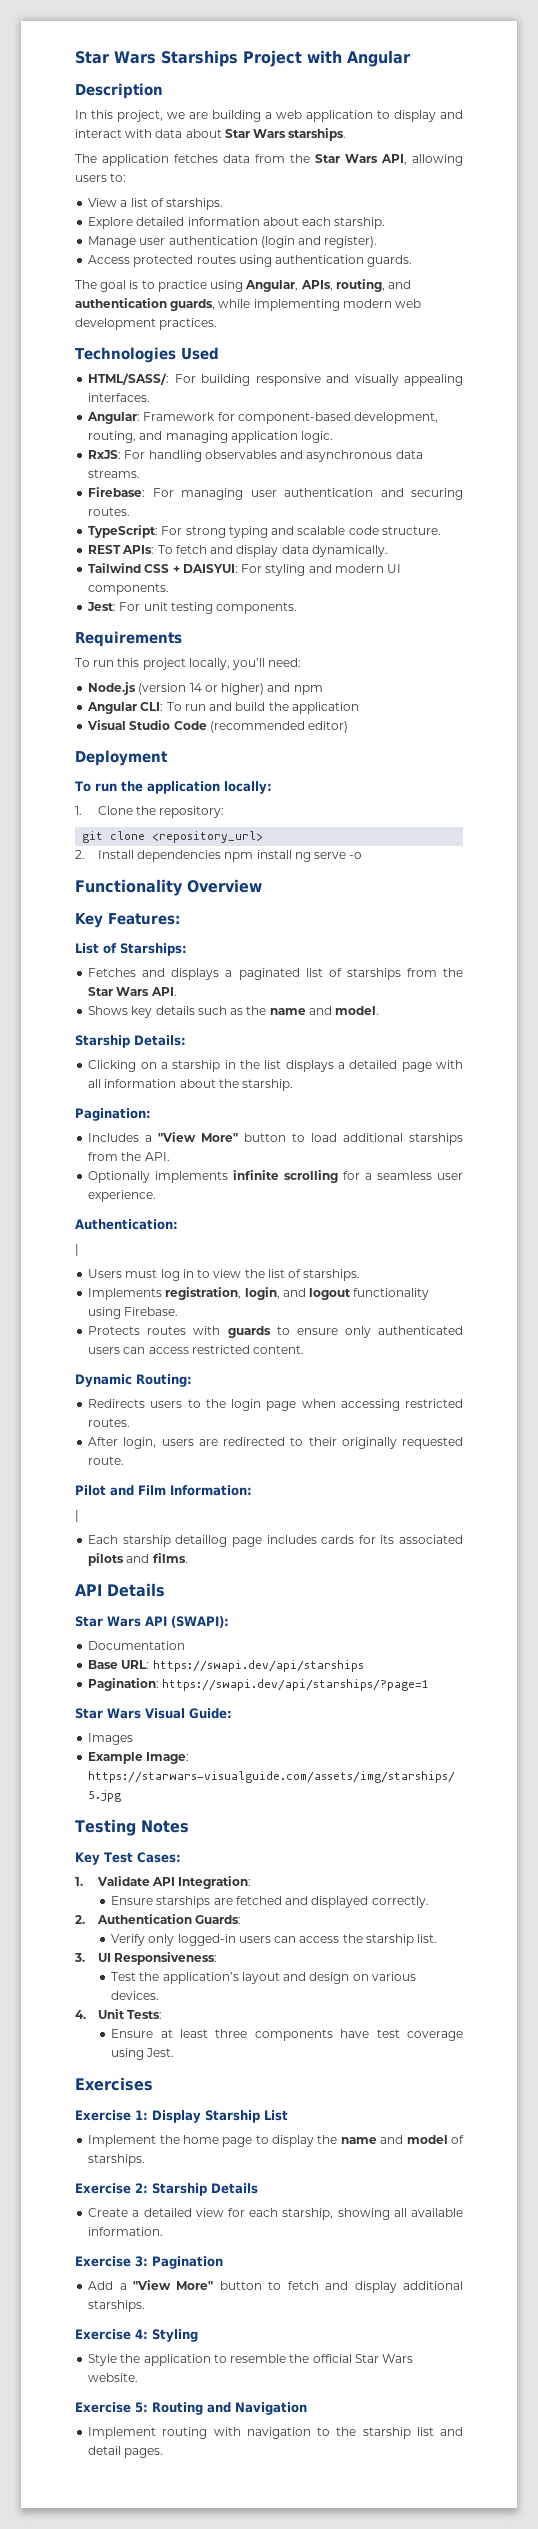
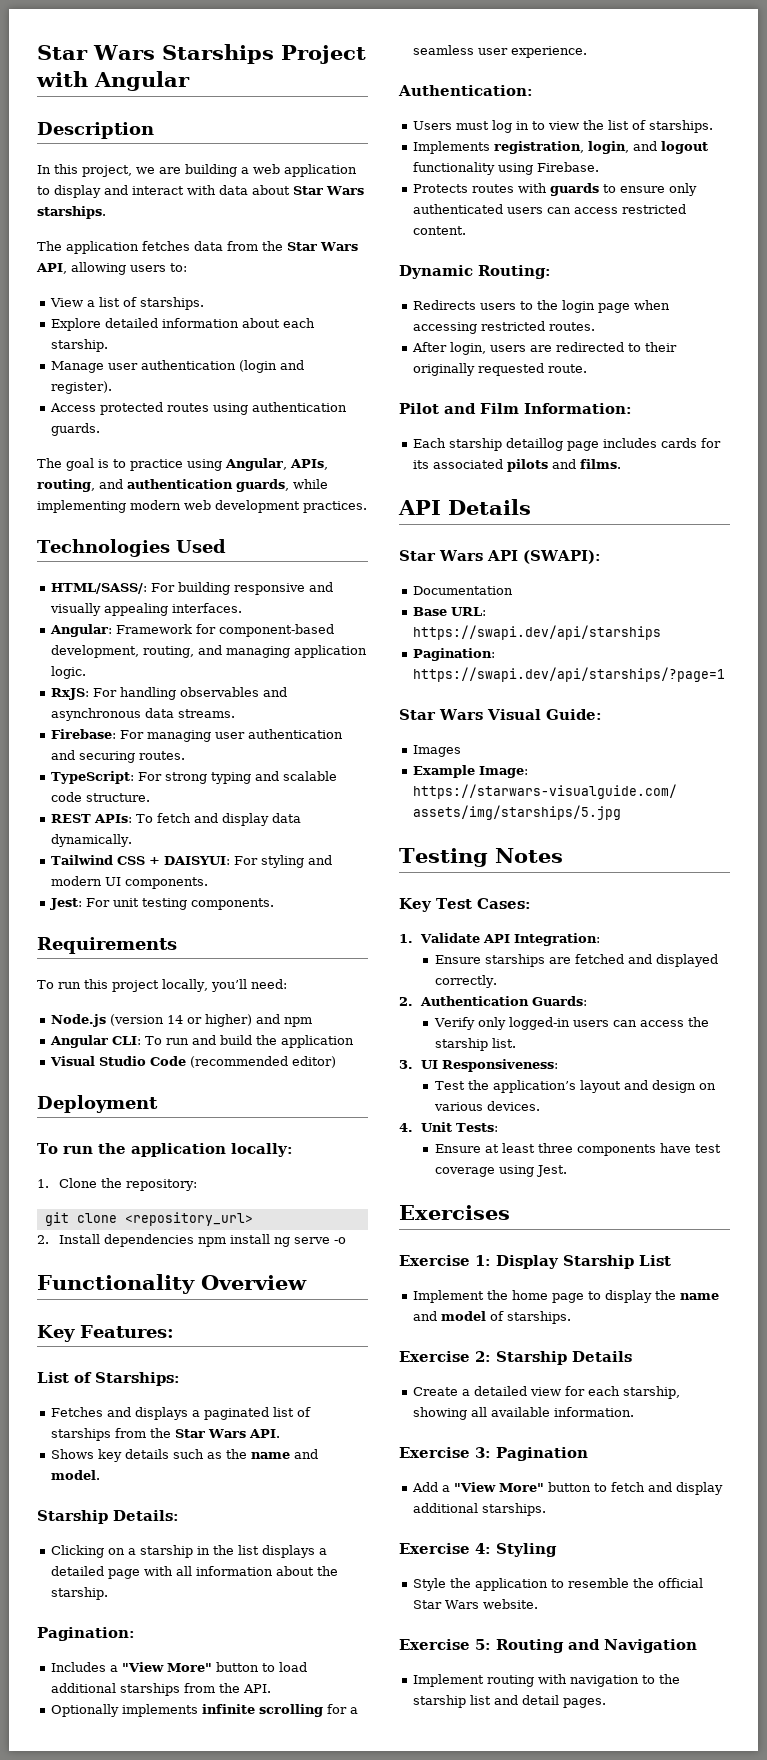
  Authentication:
- |
  Pilot and Film Information:
- |

